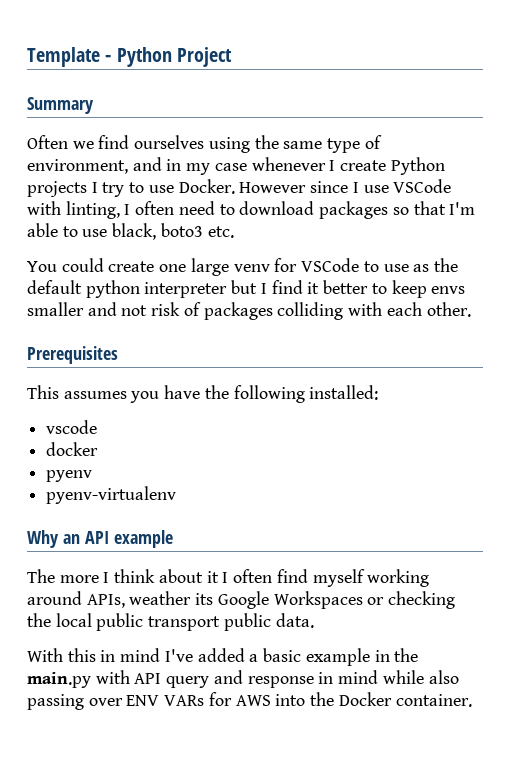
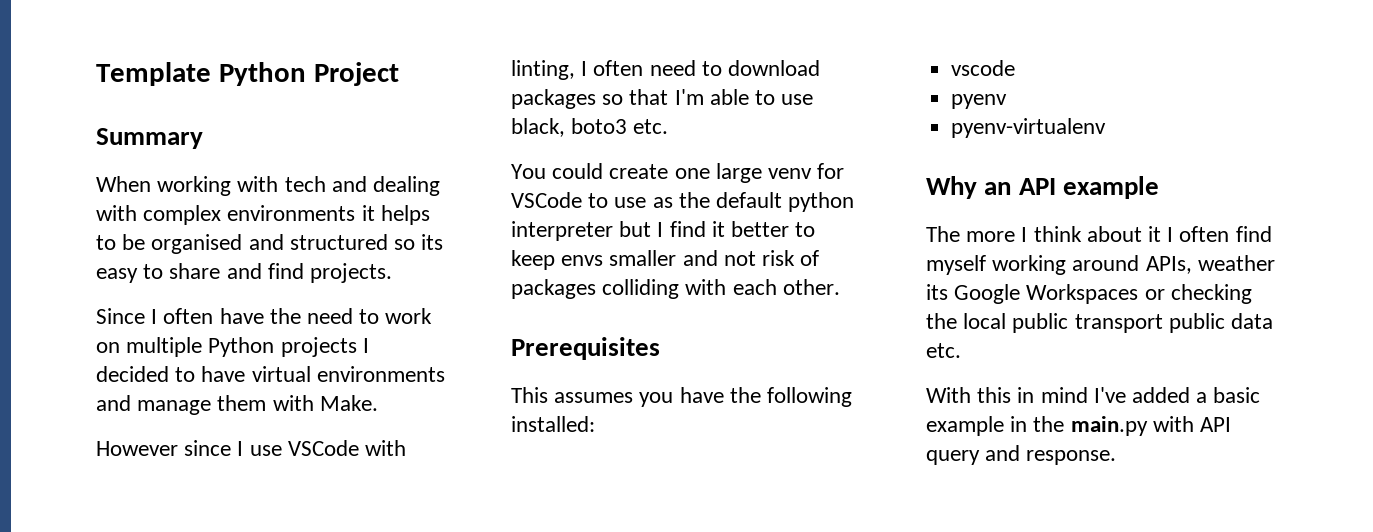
- Template - Python Project
+ Template Python Project
- Often we find ourselves using the same type of environment, and in my case whenever I create Python projects I try to use Docker. However since I use VSCode with linting, I often need to download packages so that I'm able to use black, boto3 etc.
+ When working with tech and dealing with complex environments it helps to be organised and structured so its easy to share and find projects.
+ Since I often have the need to work on multiple Python projects I decided to have virtual environments and manage them with Make.
+ However since I use VSCode with linting, I often need to download packages so that I'm able to use black, boto3 etc.
- docker
- The more I think about it I often find myself working around APIs, weather its Google Workspaces or checking the local public transport public data.
+ The more I think about it I often find myself working around APIs, weather its Google Workspaces or checking the local public transport public data etc.
- With this in mind I've added a basic example in the main.py with API query and response in mind while also passing over ENV VARs for AWS into the Docker container.
+ With this in mind I've added a basic example in the main.py with API query and response.

